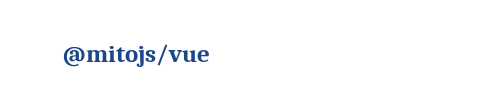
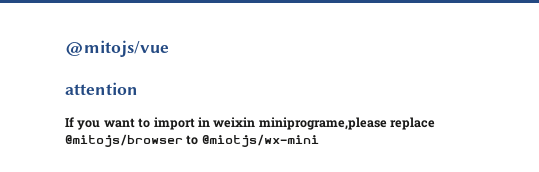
+ attention
+ If you want to import in weixin miniprograme,please replace @mitojs/browser to @miotjs/wx-mini

